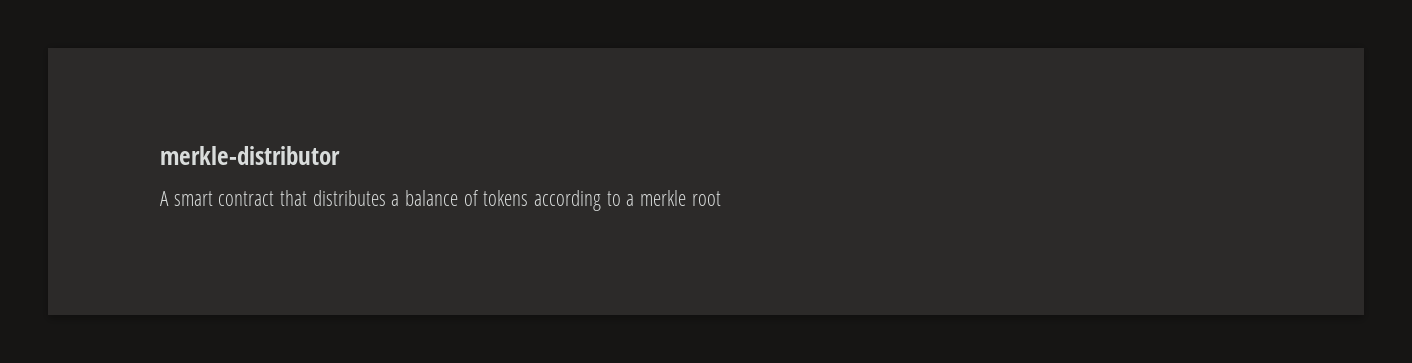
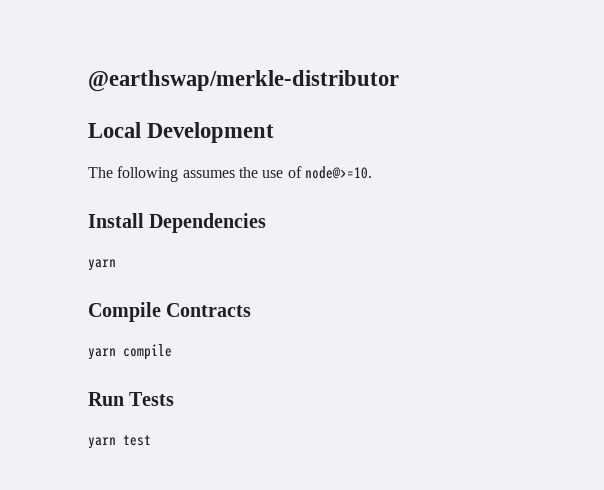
- merkle-distributor
- A smart contract that distributes a balance of tokens according to a merkle root
+ @earthswap/merkle-distributor
+ Local Development
+ The following assumes the use of node@>=10.
+ Install Dependencies
+ yarn
+ Compile Contracts
+ yarn compile
+ Run Tests
+ yarn test

